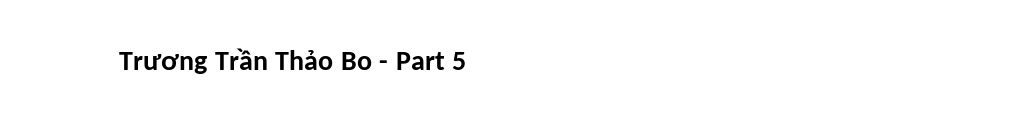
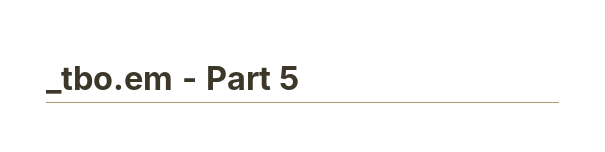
- Trương Trần Thảo Bo - Part 5
+ _tbo.em - Part 5

